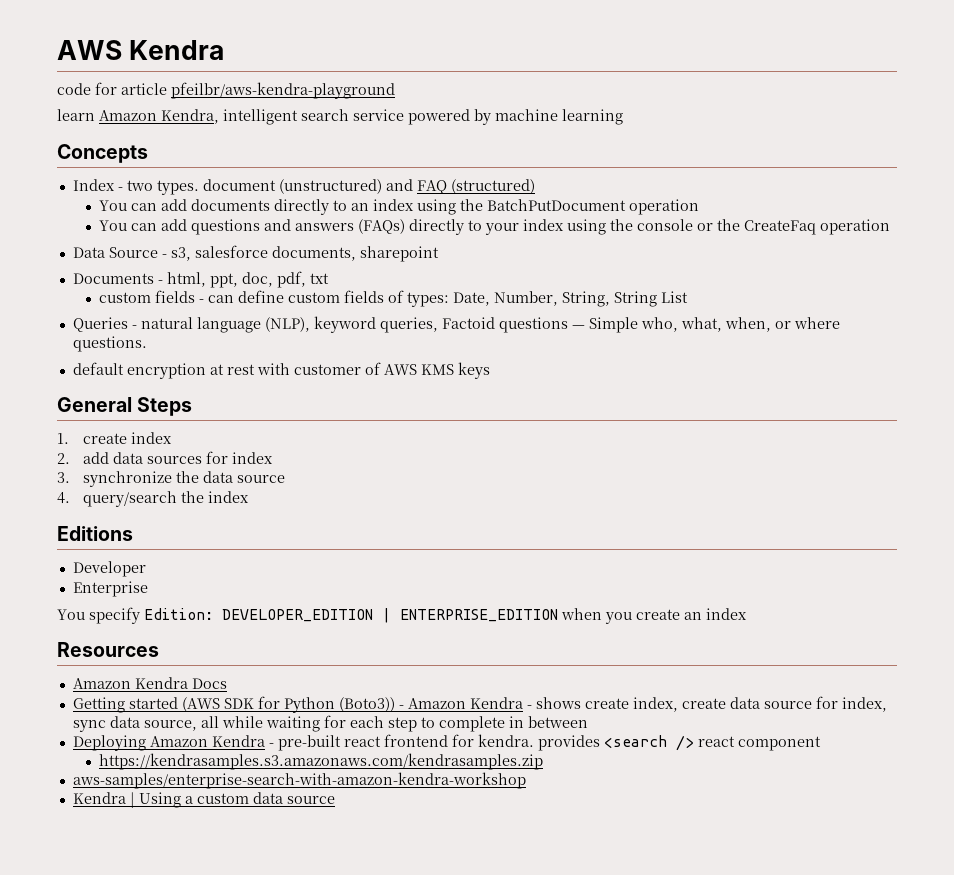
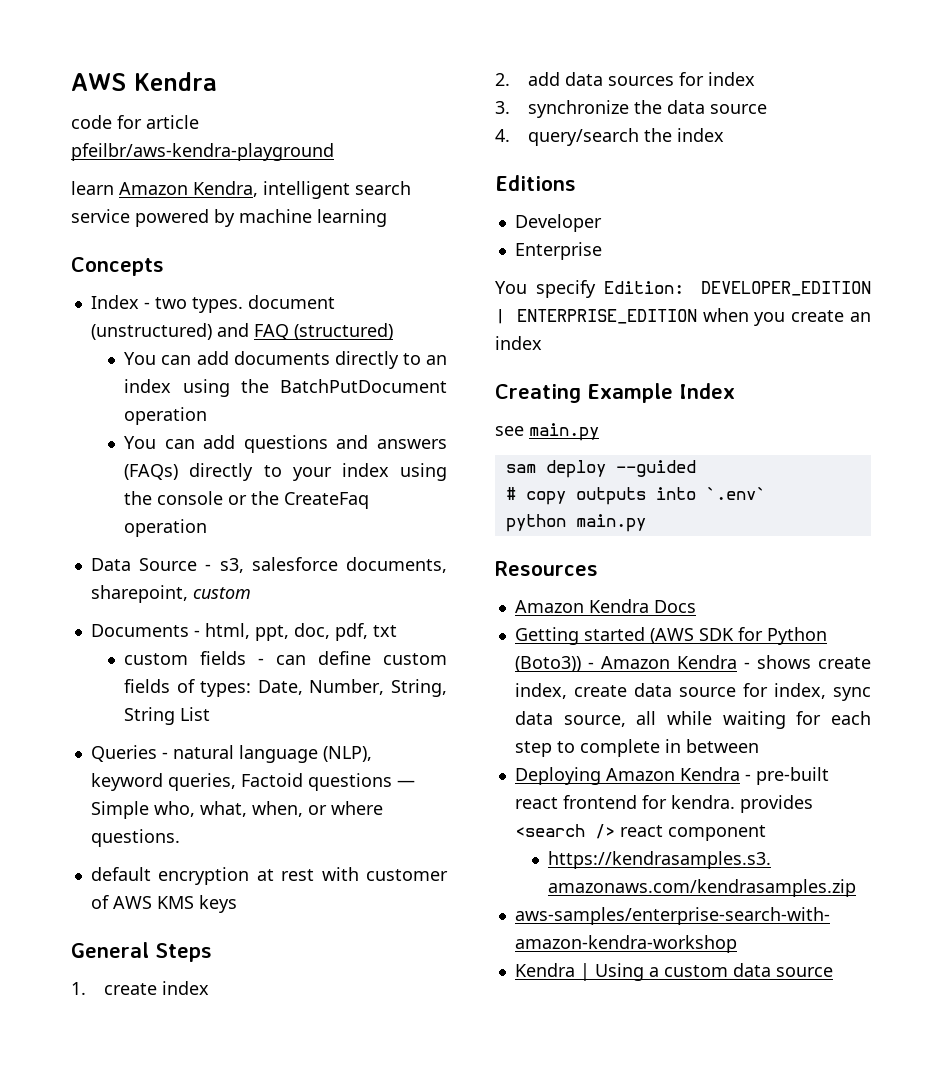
- Data Source - s3, salesforce documents, sharepoint
+ Data Source - s3, salesforce documents, sharepoint, custom
+ Creating Example Index
+ see main.py
+ sam deploy --guided
+ # copy outputs into `.env`
+ python main.py

